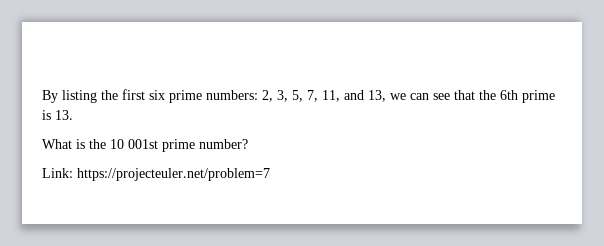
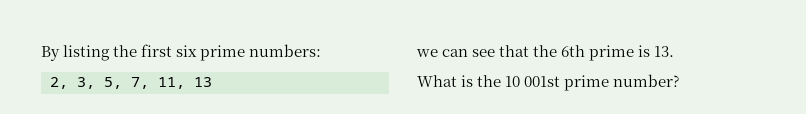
- By listing the first six prime numbers: 2, 3, 5, 7, 11, and 13, we can see that the 6th prime is 13.
+ By listing the first six prime numbers:
+ 2, 3, 5, 7, 11, 13
+ we can see that the 6th prime is 13.
- Link: https://projecteuler.net/problem=7

